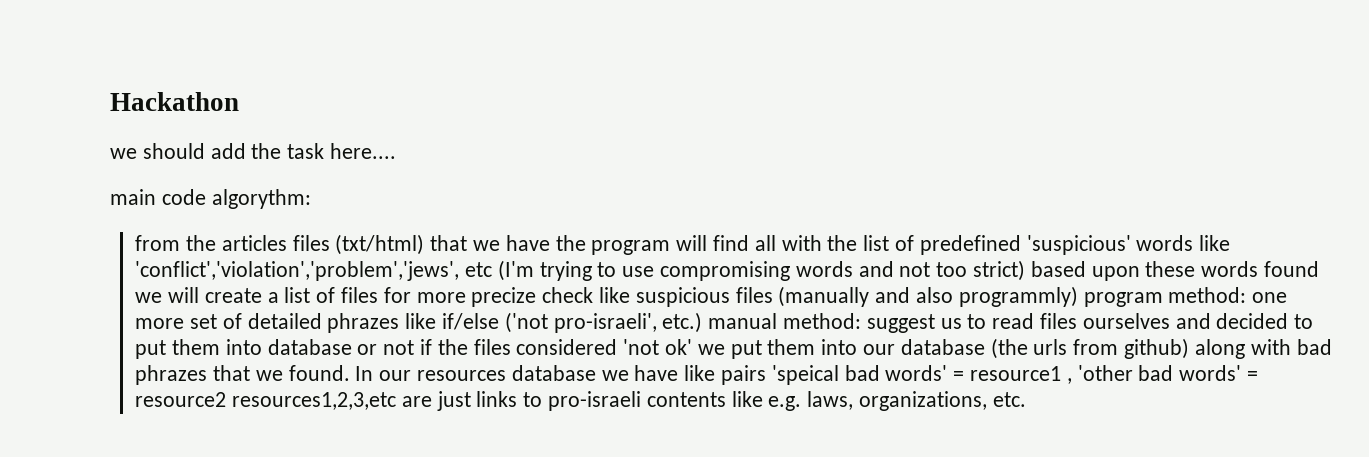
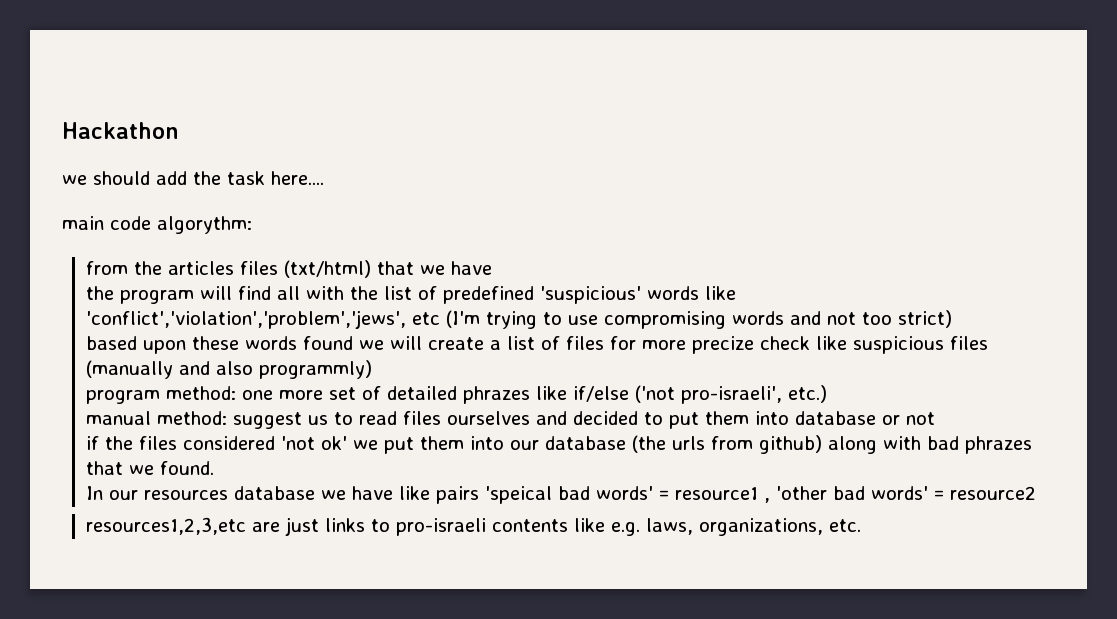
- from the articles files (txt/html) that we have the program will find all with the list of predefined 'suspicious' words like 'conflict','violation','problem','jews', etc (I'm trying to use compromising words and not too strict) based upon these words found we will create a list of files for more precize check like suspicious files (manually and also programmly) program method:
+ from the articles files (txt/html) that we have
+ the program will find all with the list of predefined 'suspicious' words like 'conflict','violation','problem','jews', etc (I'm trying to use compromising words and not too strict)
+ based upon these words found we will create a list of files for more precize check like suspicious files (manually and also programmly)
+ program method:
- one more set of detailed phrazes like if/else ('not pro-israeli', etc.) manual method:
+ one more set of detailed phrazes like if/else ('not pro-israeli', etc.)
+ manual method:
- suggest us to read files ourselves and decided to put them into database or not if the files considered 'not ok' we put them into our database (the urls from github) along with bad phrazes that we found. In our resources database we have like pairs 'speical bad words' = resource1 , 'other bad words' = resource2 resources1,2,3,etc are just links to pro-israeli contents like e.g. laws, organizations, etc.
+ suggest us to read files ourselves and decided to put them into database or not
+ if the files considered 'not ok' we put them into our database (the urls from github) along with bad phrazes that we found.
+ In our resources database we have like pairs 'speical bad words' = resource1 , 'other bad words' = resource2
+ resources1,2,3,etc are just links to pro-israeli contents like e.g. laws, organizations, etc.

